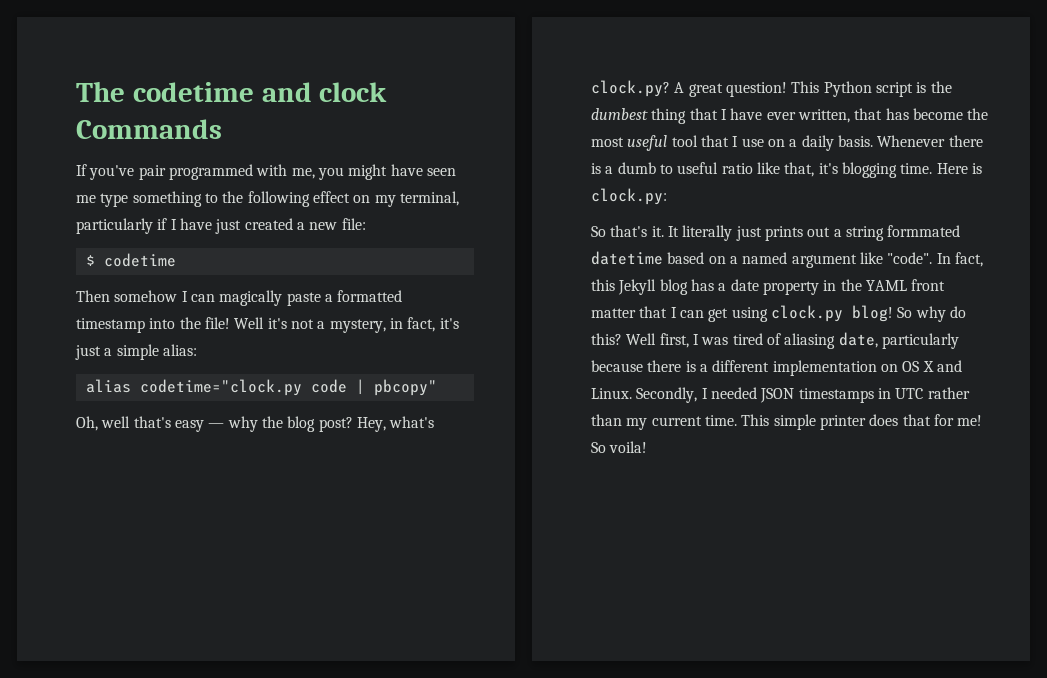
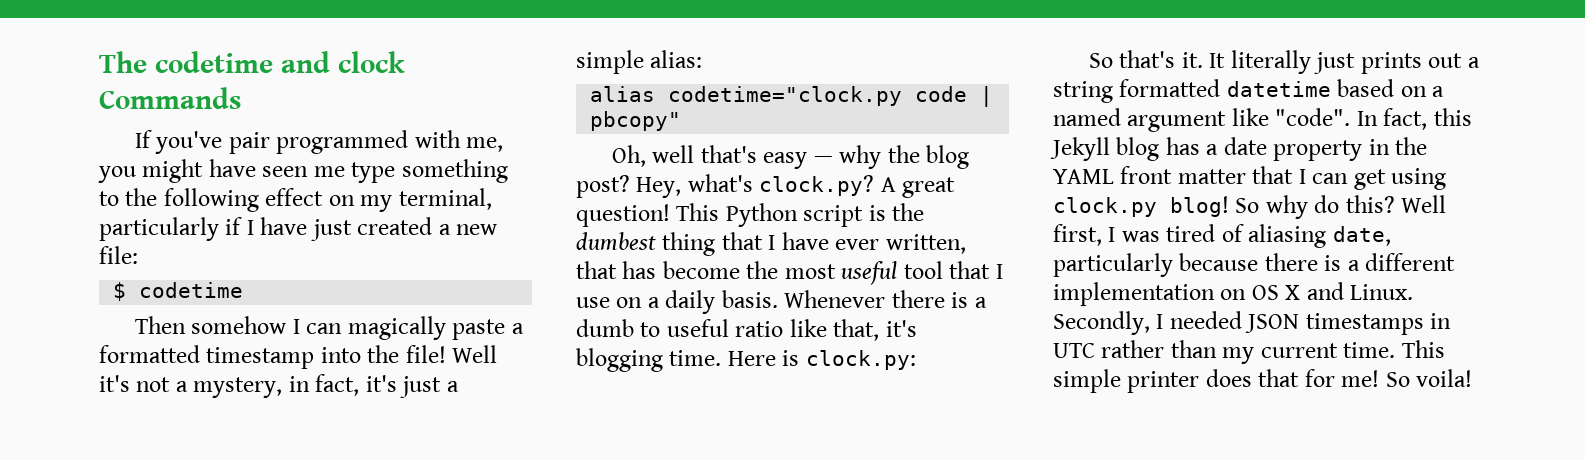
- It literally just prints out a string formmated datetime based on a named argument like "code".
+ It literally just prints out a string formatted datetime based on a named argument like "code".

